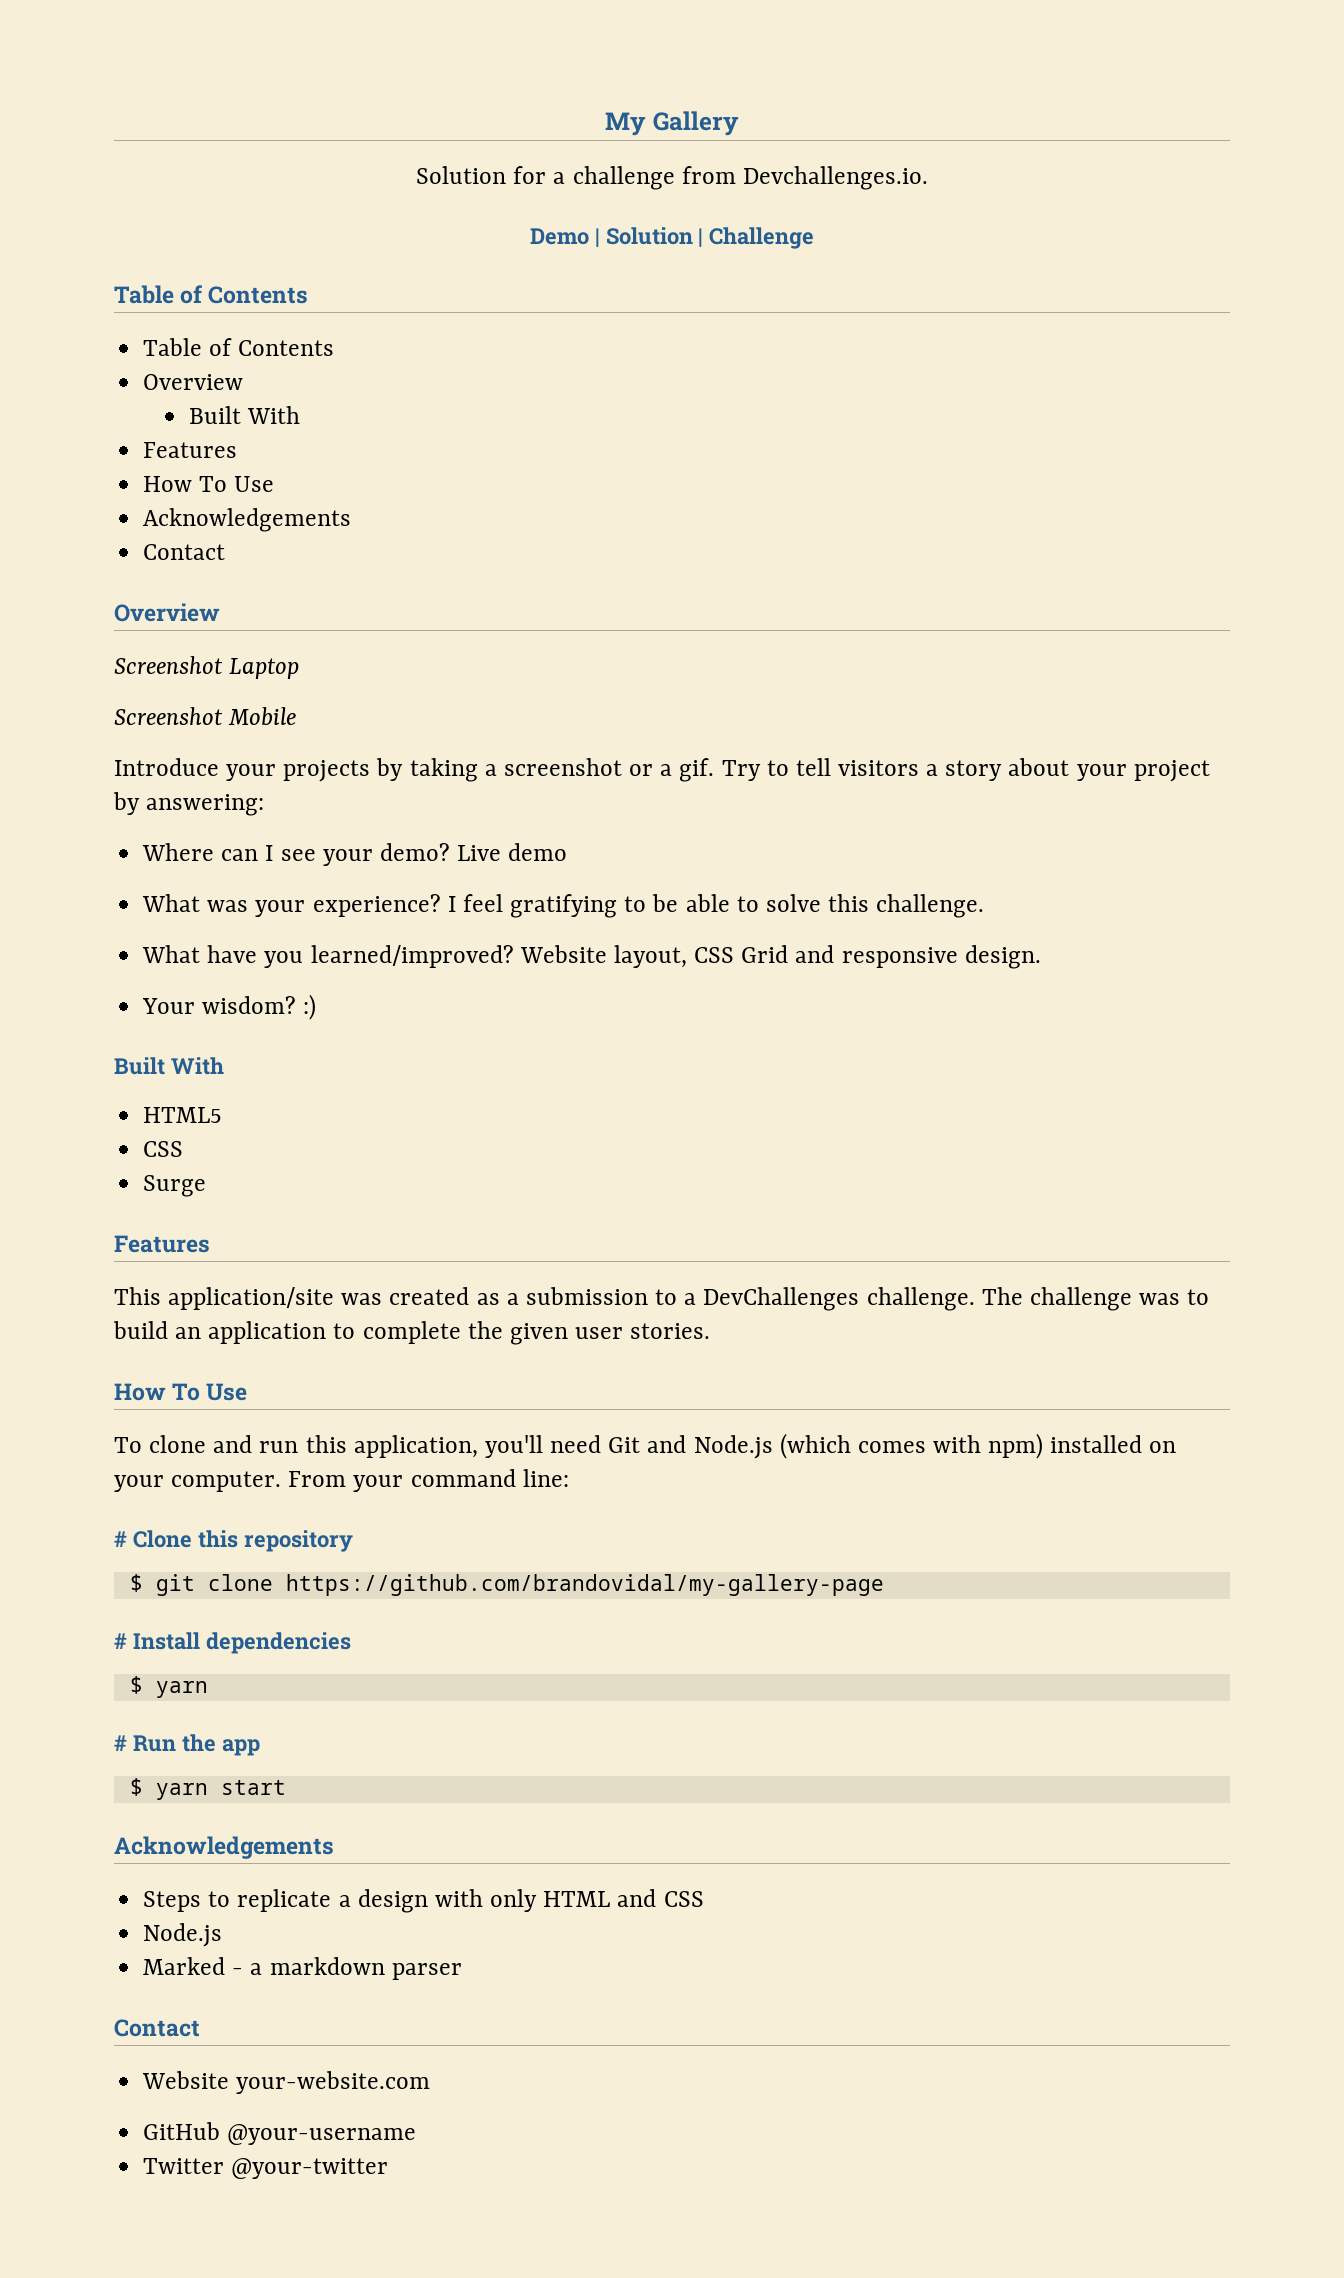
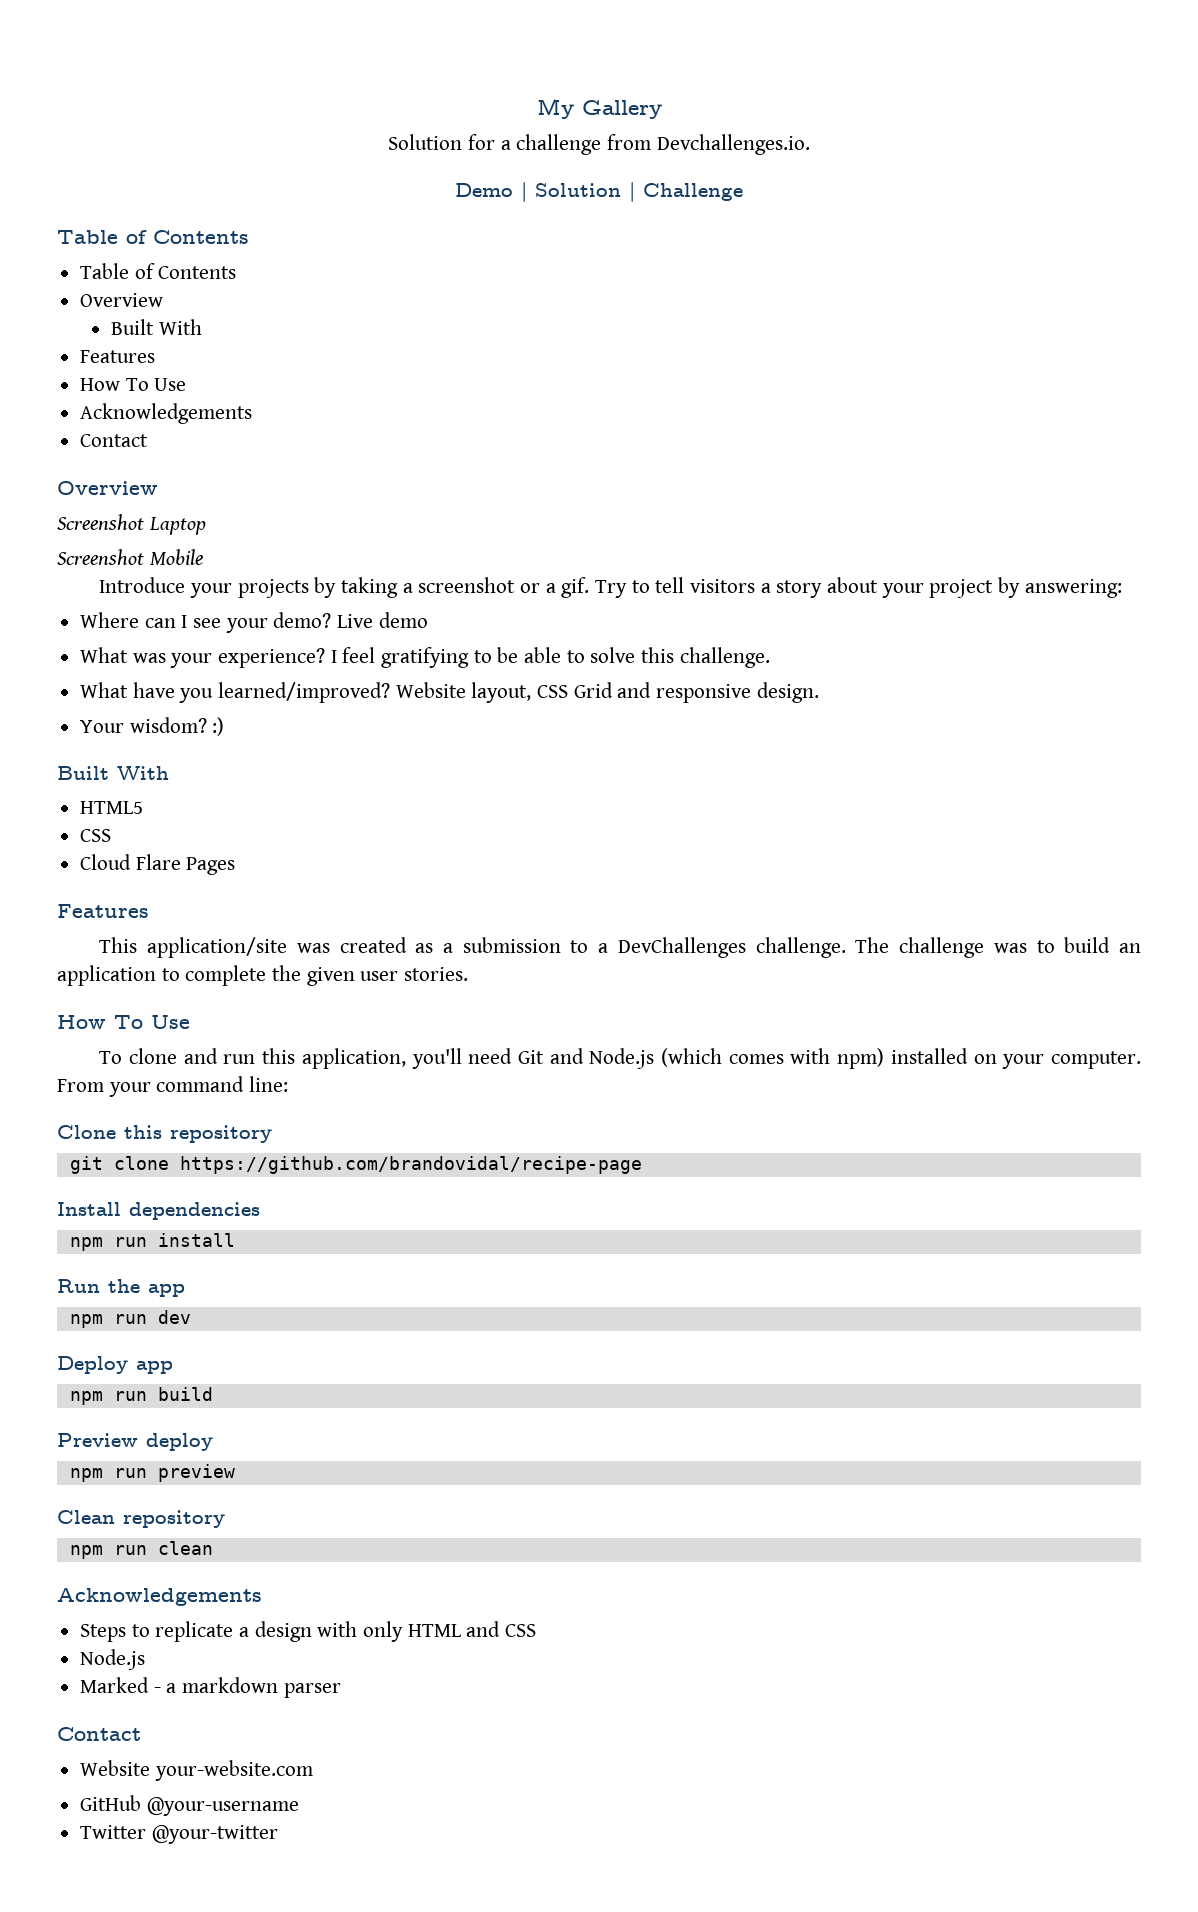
- Surge
+ Cloud Flare Pages
- # Clone this repository
+ Clone this repository
- $ git clone https://github.com/brandovidal/my-gallery-page
- # Install dependencies
- $ yarn
- # Run the app
+ git clone https://github.com/brandovidal/recipe-page
+ Install dependencies
+ npm run install
+ Run the app
- $ yarn start
+ npm run dev
+ Deploy app
+ npm run build
+ Preview deploy
+ npm run preview
+ Clean repository
+ npm run clean

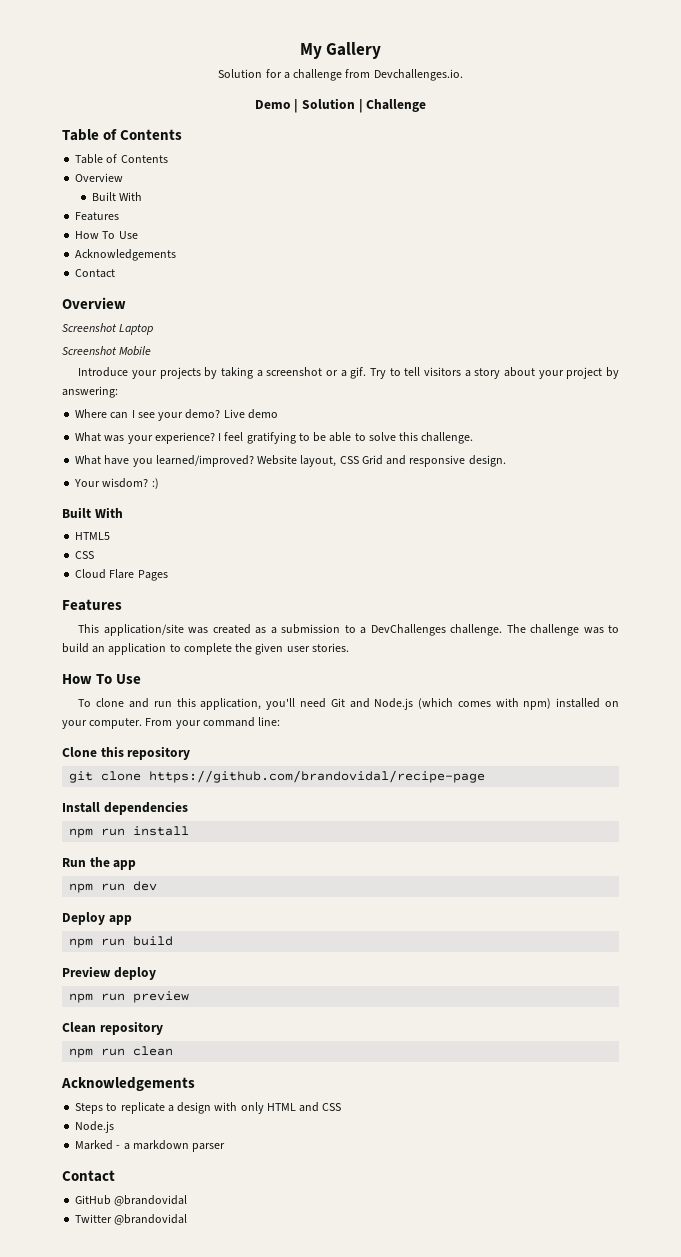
- Website your-website.com
- GitHub @your-username
+ GitHub @brandovidal
- Twitter @your-twitter
+ Twitter @brandovidal

